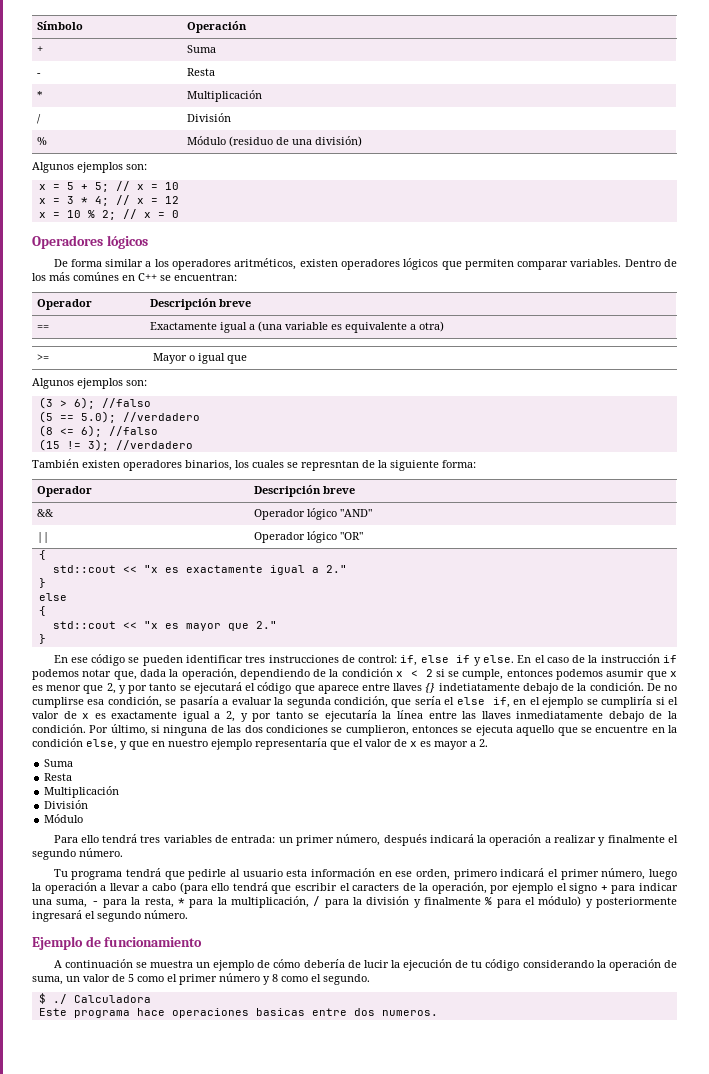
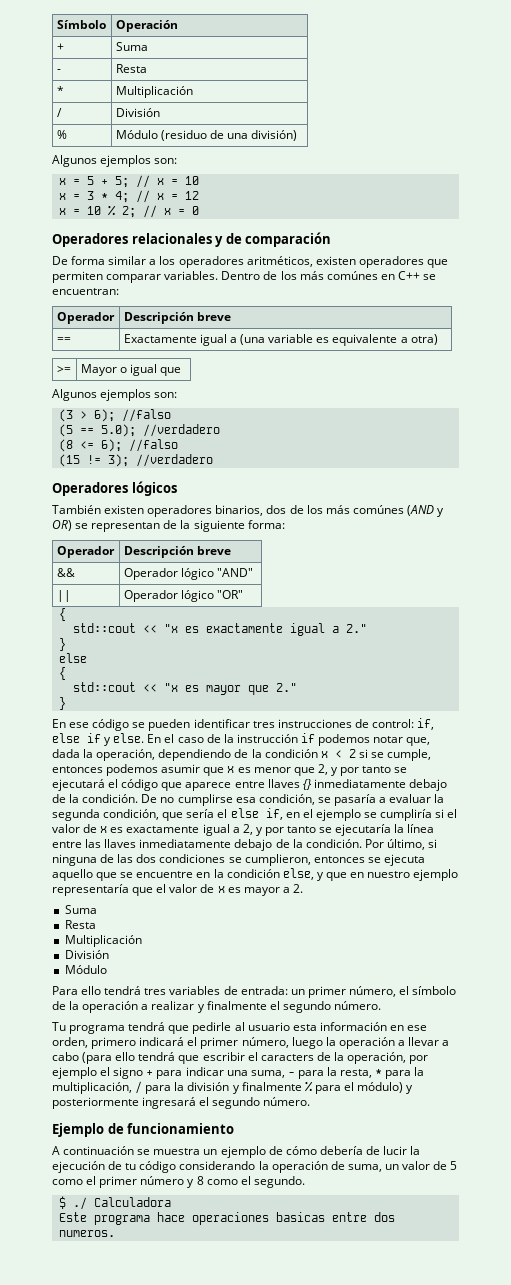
- Operadores lógicos
+ Operadores relacionales y de comparación
- De forma similar a los operadores aritméticos, existen operadores lógicos que permiten comparar variables.
+ De forma similar a los operadores aritméticos, existen operadores que permiten comparar variables.
+ Operadores lógicos
- También existen operadores binarios, los cuales se represntan de la siguiente forma:
+ También existen operadores binarios, dos de los más comúnes (AND y OR) se representan de la siguiente forma:
- En el caso de la instrucción if podemos notar que, dada la operación, dependiendo de la condición x < 2 si se cumple, entonces podemos asumir que x es menor que 2, y por tanto se ejecutará el código que aparece entre llaves {} indetiatamente debajo de la condición.
+ En el caso de la instrucción if podemos notar que, dada la operación, dependiendo de la condición x < 2 si se cumple, entonces podemos asumir que x es menor que 2, y por tanto se ejecutará el código que aparece entre llaves {} inmediatamente debajo de la condición.
- Para ello tendrá tres variables de entrada: un primer número, después indicará la operación a realizar y finalmente el segundo número.
+ Para ello tendrá tres variables de entrada: un primer número, el símbolo de la operación a realizar y finalmente el segundo número.

